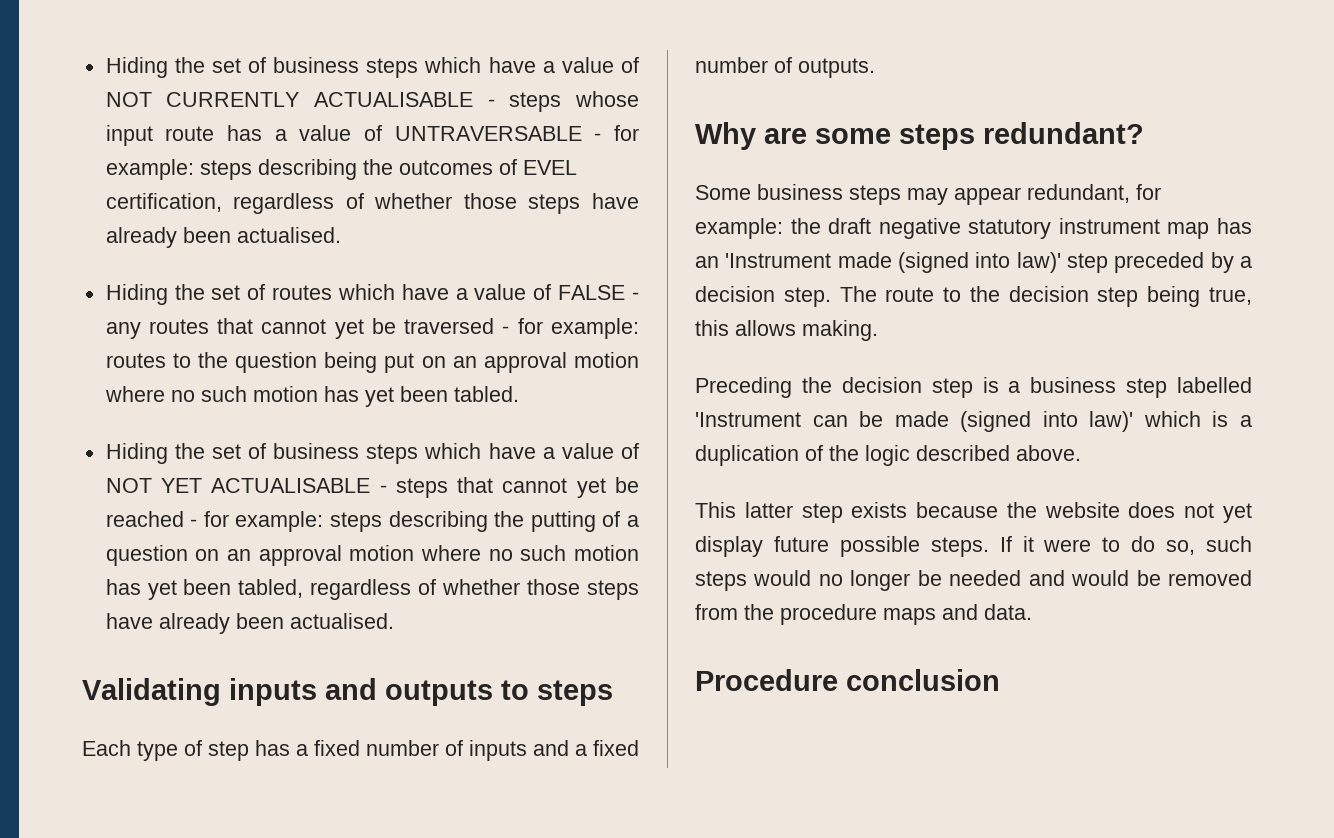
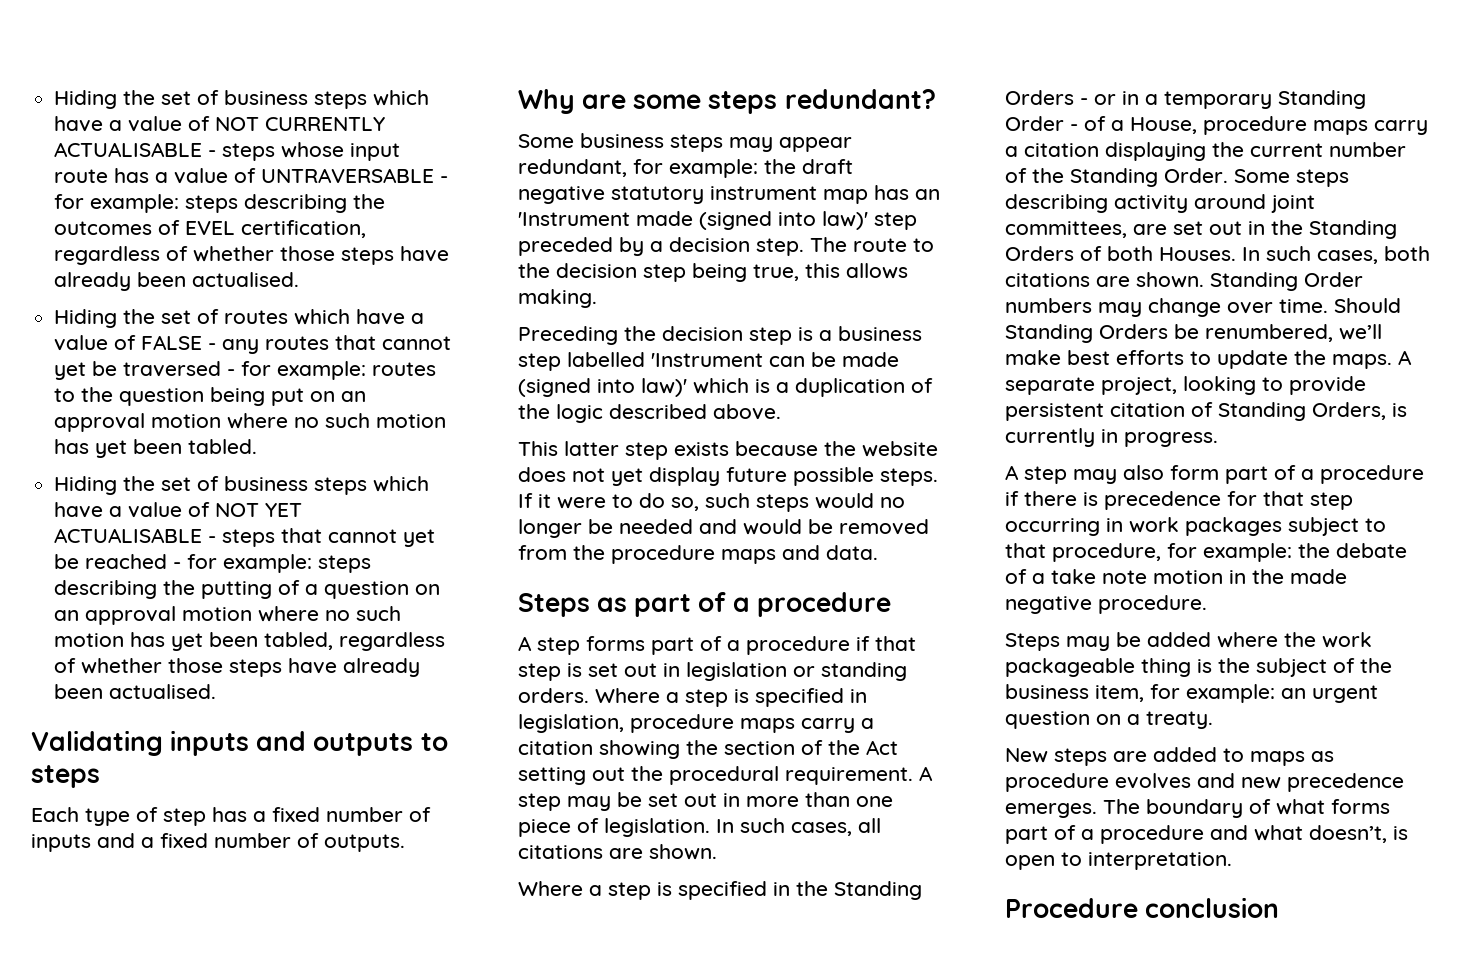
+ Steps as part of a procedure
+ A step forms part of a procedure if that step is set out in legislation or standing orders. Where a step is specified in legislation, procedure maps carry a citation showing the section of the Act setting out the procedural requirement. A step may be set out in more than one piece of legislation. In such cases, all citations are shown.
+ Where a step is specified in the Standing Orders - or in a temporary Standing Order - of a House, procedure maps carry a citation displaying the current number of the Standing Order. Some steps describing activity around joint committees, are set out in the Standing Orders of both Houses. In such cases, both citations are shown. Standing Order numbers may change over time. Should Standing Orders be renumbered, we’ll make best efforts to update the maps. A separate project, looking to provide persistent citation of Standing Orders, is currently in progress.
+ A step may also form part of a procedure if there is precedence for that step occurring in work packages subject to that procedure, for example: the debate of a take note motion in the made negative procedure.
+ Steps may be added where the work packageable thing is the subject of the business item, for example: an urgent question on a treaty.
+ New steps are added to maps as procedure evolves and new precedence emerges. The boundary of what forms part of a procedure and what doesn’t, is open to interpretation.

